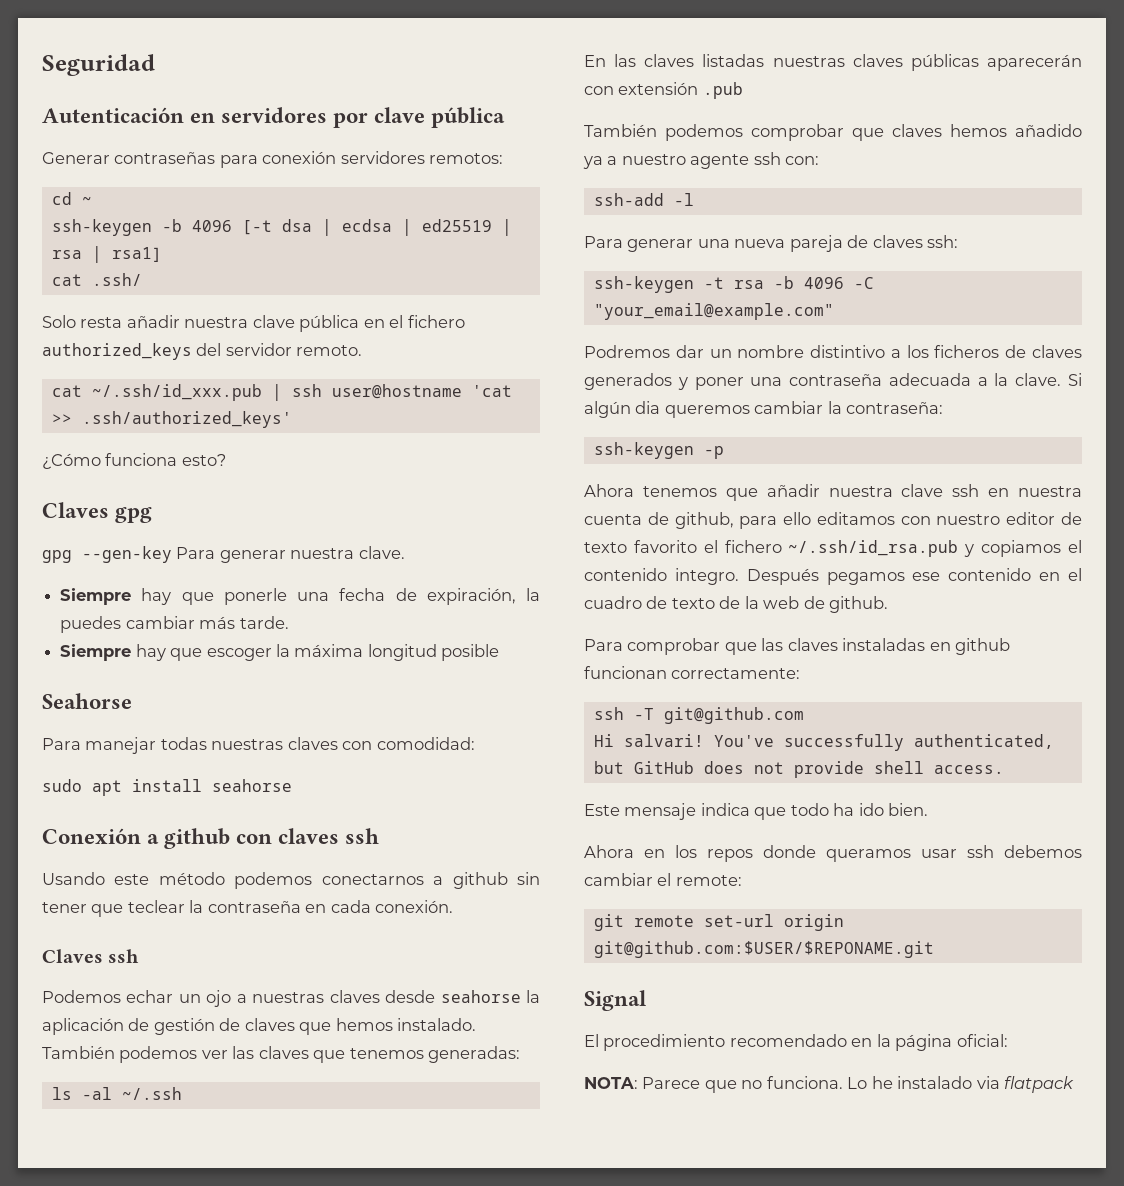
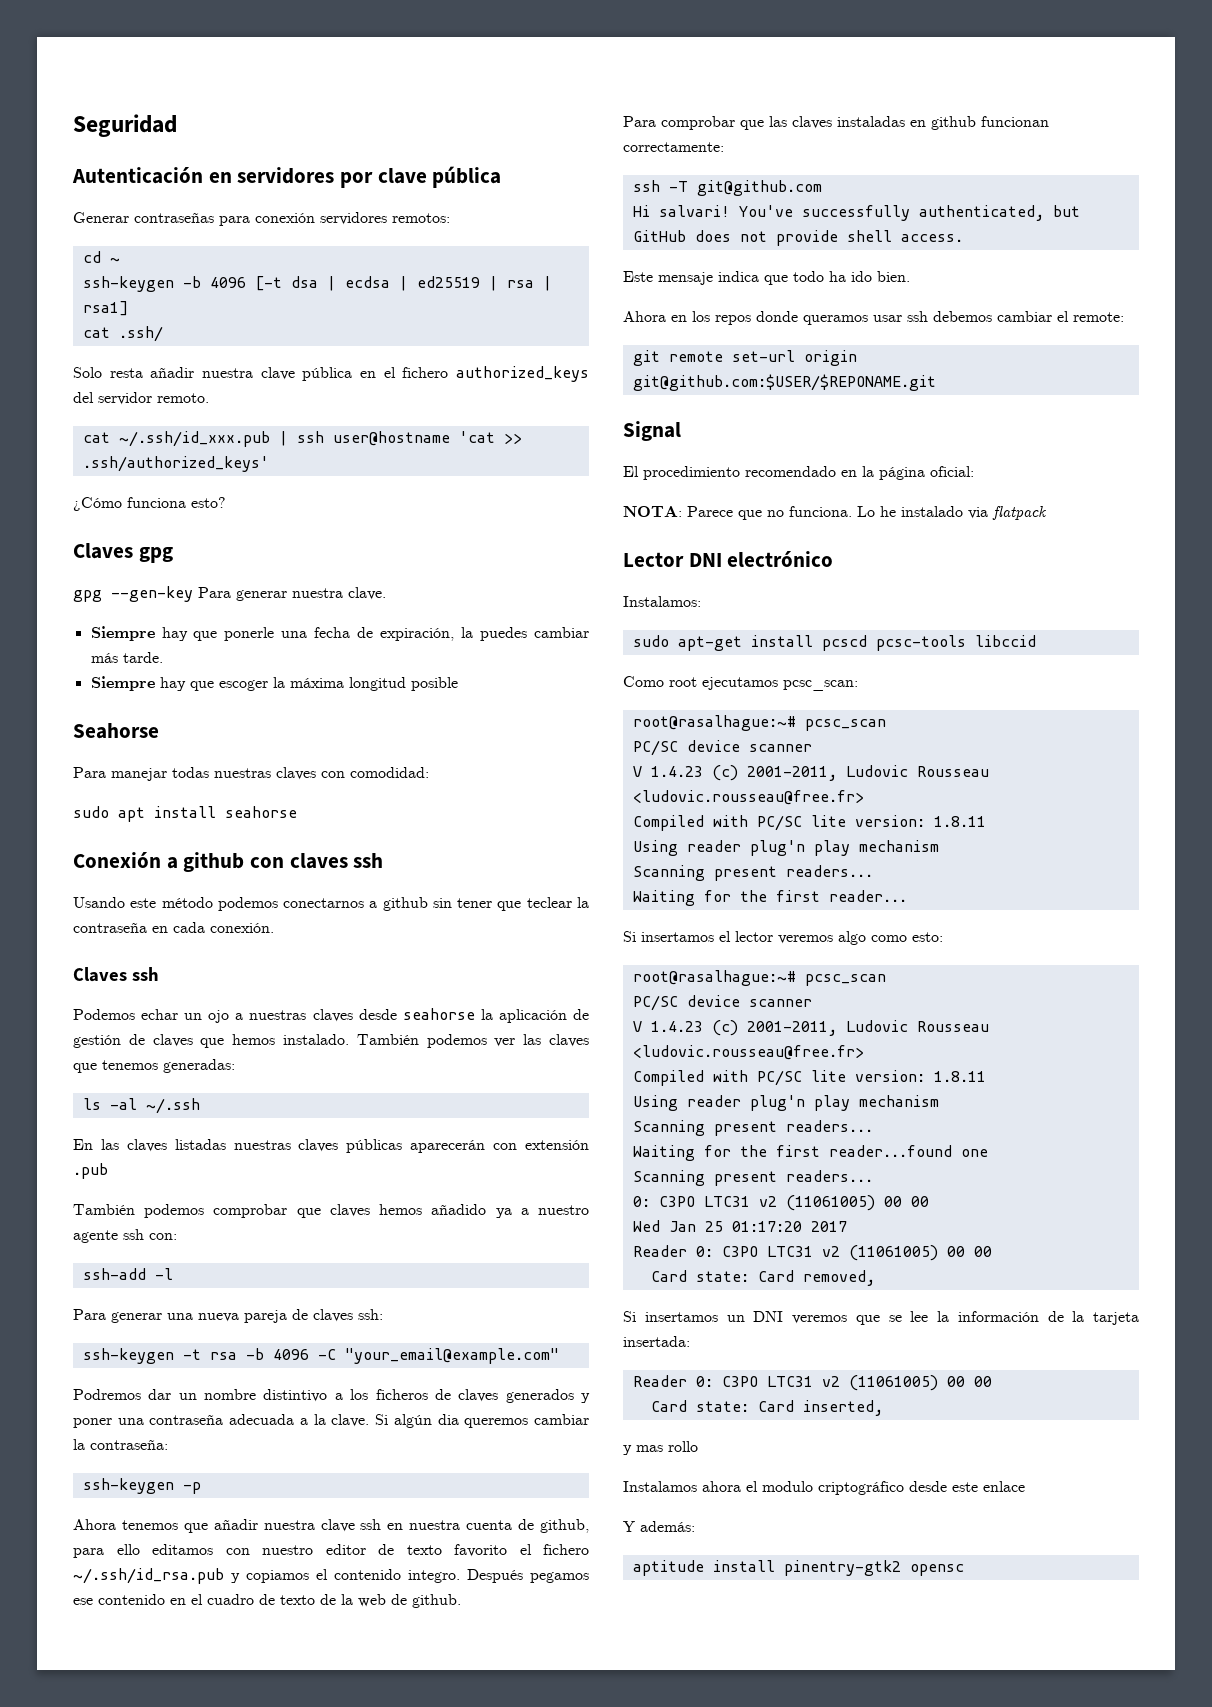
+ Lector DNI electrónico
+ Instalamos:
+ sudo apt-get install pcscd pcsc-tools libccid
+ Como root ejecutamos pcsc_scan:
+ root@rasalhague:~# pcsc_scan
+ PC/SC device scanner
+ V 1.4.23 (c) 2001-2011, Ludovic Rousseau <ludovic.rousseau@free.fr>
+ Compiled with PC/SC lite version: 1.8.11
+ Using reader plug'n play mechanism
+ Scanning present readers...
+ Waiting for the first reader...
+ Si insertamos el lector veremos algo como esto:
+ root@rasalhague:~# pcsc_scan
+ PC/SC device scanner
+ V 1.4.23 (c) 2001-2011, Ludovic Rousseau <ludovic.rousseau@free.fr>
+ Compiled with PC/SC lite version: 1.8.11
+ Using reader plug'n play mechanism
+ Scanning present readers...
+ Waiting for the first reader...found one
+ Scanning present readers...
+ 0: C3PO LTC31 v2 (11061005) 00 00
+ Wed Jan 25 01:17:20 2017
+ Reader 0: C3PO LTC31 v2 (11061005) 00 00
+ Card state: Card removed,
+ Si insertamos un DNI veremos que se lee la información de la tarjeta insertada:
+ Reader 0: C3PO LTC31 v2 (11061005) 00 00
+ Card state: Card inserted,
+ y mas rollo
+ Instalamos ahora el modulo criptográfico desde este enlace
+ Y además:
+ aptitude install pinentry-gtk2 opensc

